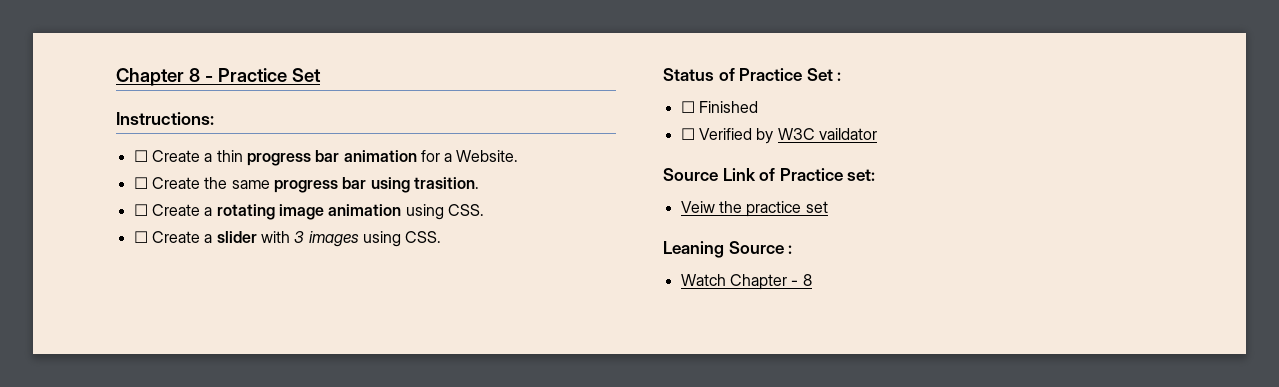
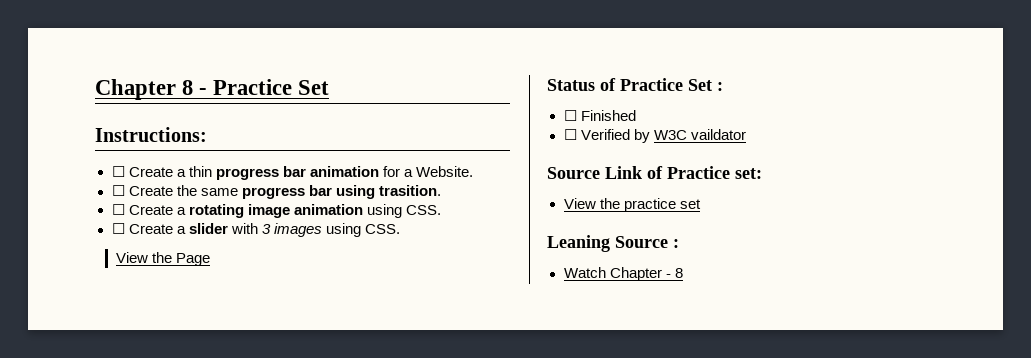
+ View the Page
- Veiw the practice set
+ View the practice set

